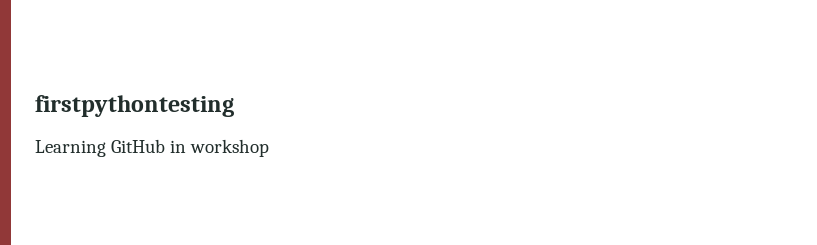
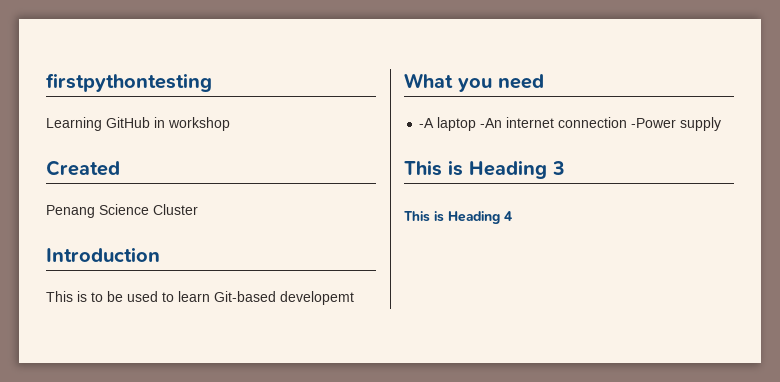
+ Created
+ Penang Science Cluster
+ Introduction
+ This is to be used to learn Git-based developemt
+ What you need
+ -A laptop -An internet connection -Power supply
+ This is Heading 3
+ This is Heading 4

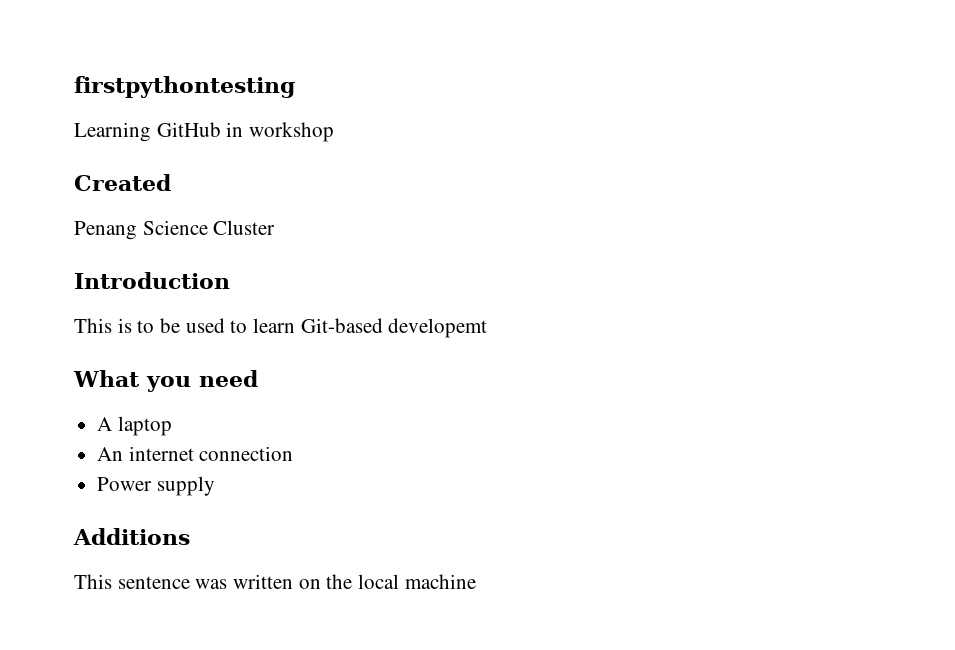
- -A laptop -An internet connection -Power supply
+ A laptop
+ An internet connection
+ Power supply
- This is Heading 3
- This is Heading 4
+ Additions
+ This sentence was written on the local machine

